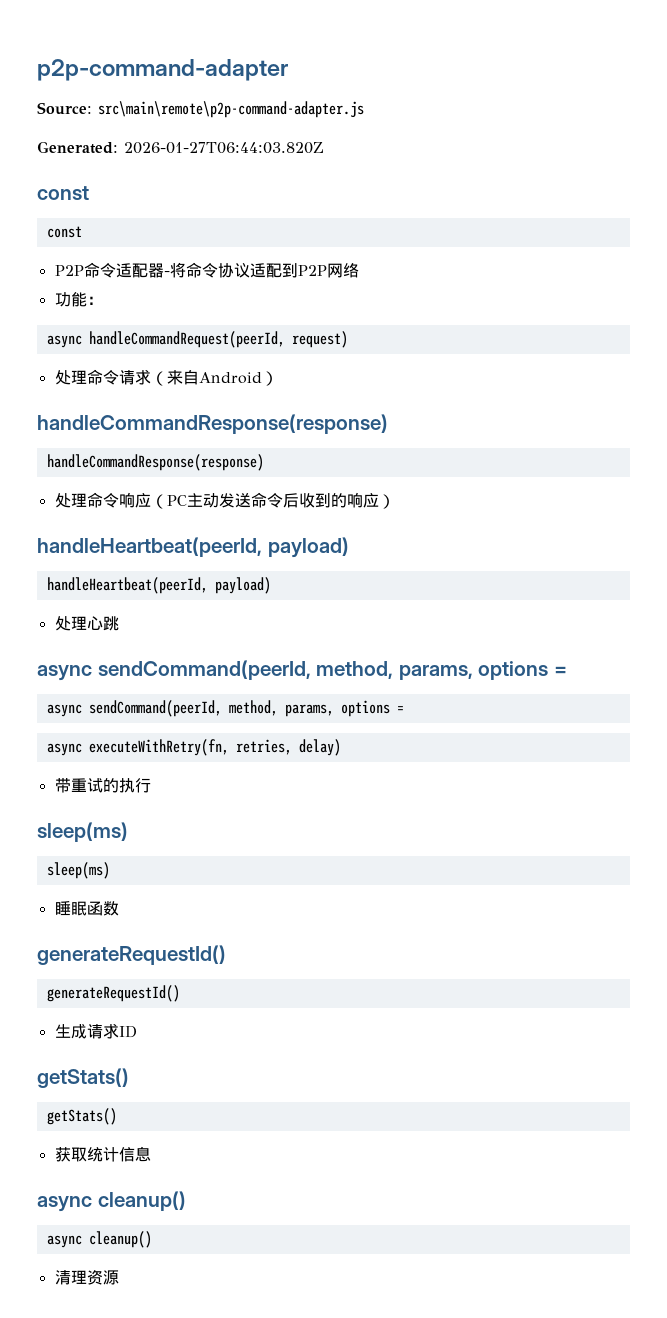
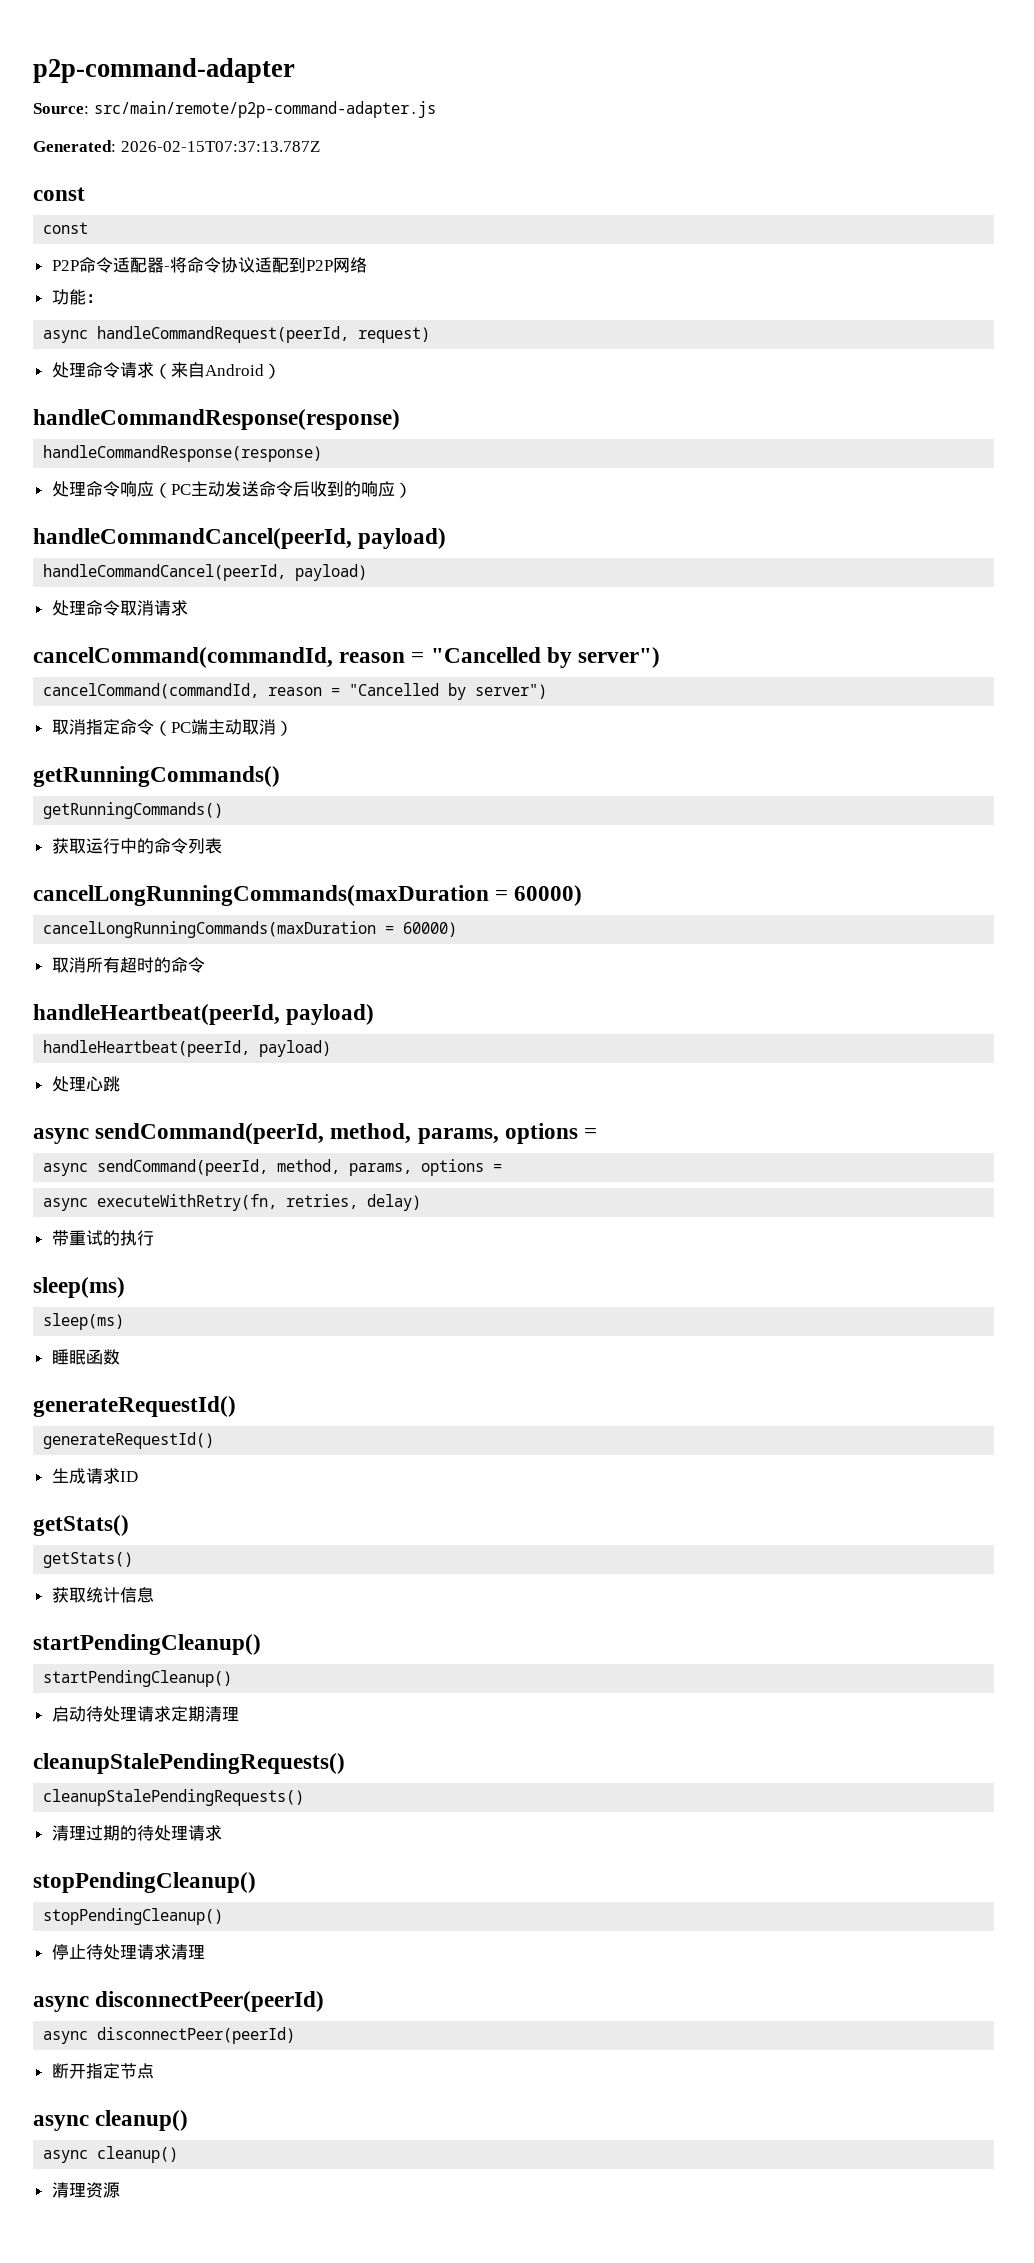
- Source: src\main\remote\p2p-command-adapter.js
+ Source: src/main/remote/p2p-command-adapter.js
- Generated: 2026-01-27T06:44:03.820Z
+ Generated: 2026-02-15T07:37:13.787Z
  处理命令响应（PC主动发送命令后收到的响应）
+ handleCommandCancel(peerId, payload)
+ handleCommandCancel(peerId, payload)
+ 处理命令取消请求
+ cancelCommand(commandId, reason = "Cancelled by server")
+ cancelCommand(commandId, reason = "Cancelled by server")
+ 取消指定命令（PC端主动取消）
+ getRunningCommands()
+ getRunningCommands()
+ 获取运行中的命令列表
+ cancelLongRunningCommands(maxDuration = 60000)
+ cancelLongRunningCommands(maxDuration = 60000)
+ 取消所有超时的命令
  获取统计信息
+ startPendingCleanup()
+ startPendingCleanup()
+ 启动待处理请求定期清理
+ cleanupStalePendingRequests()
+ cleanupStalePendingRequests()
+ 清理过期的待处理请求
+ stopPendingCleanup()
+ stopPendingCleanup()
+ 停止待处理请求清理
+ async disconnectPeer(peerId)
+ async disconnectPeer(peerId)
+ 断开指定节点

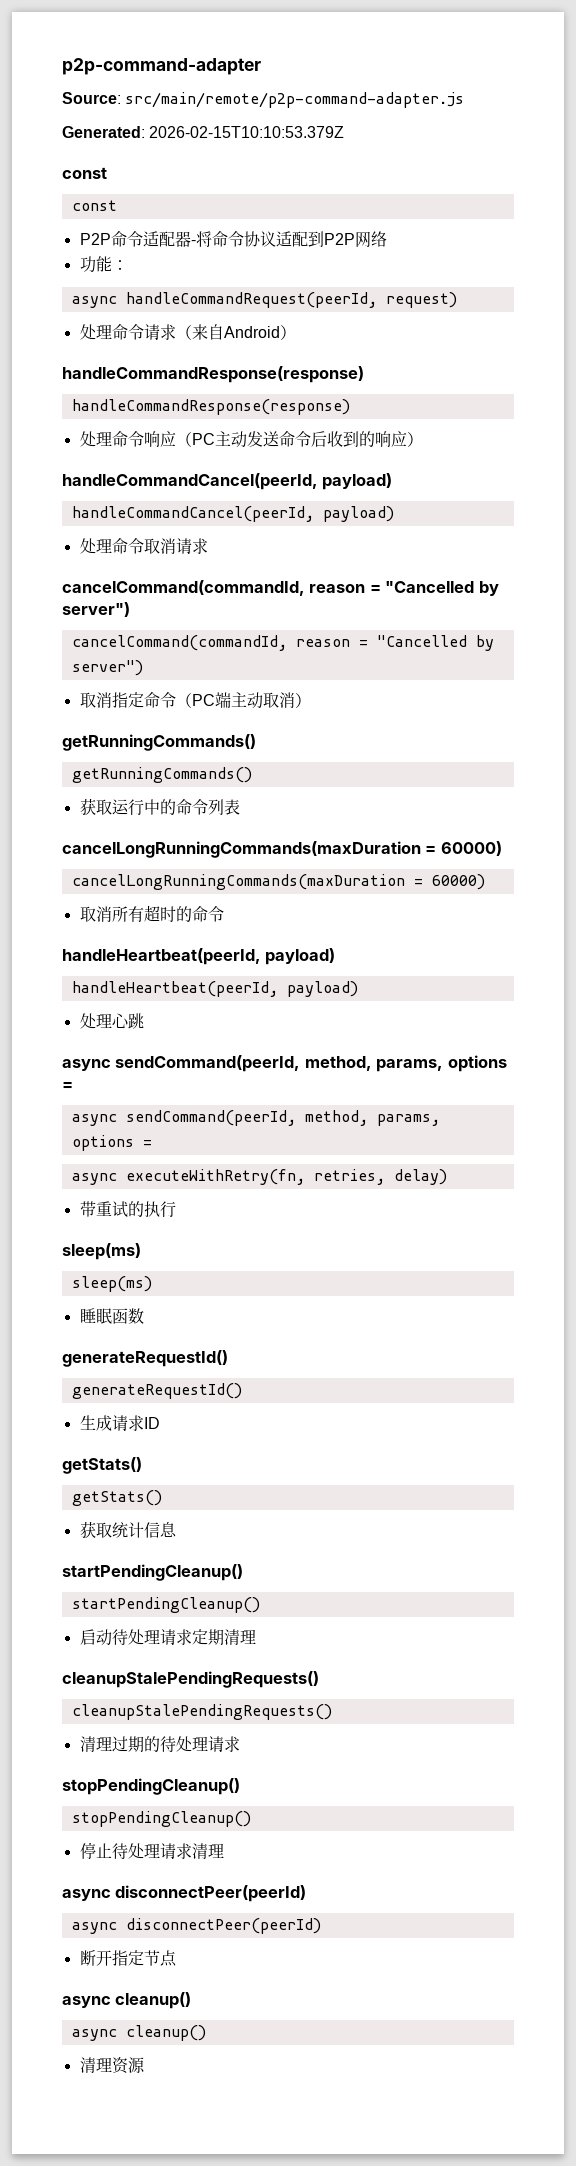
- Generated: 2026-02-15T07:37:13.787Z
+ Generated: 2026-02-15T10:10:53.379Z

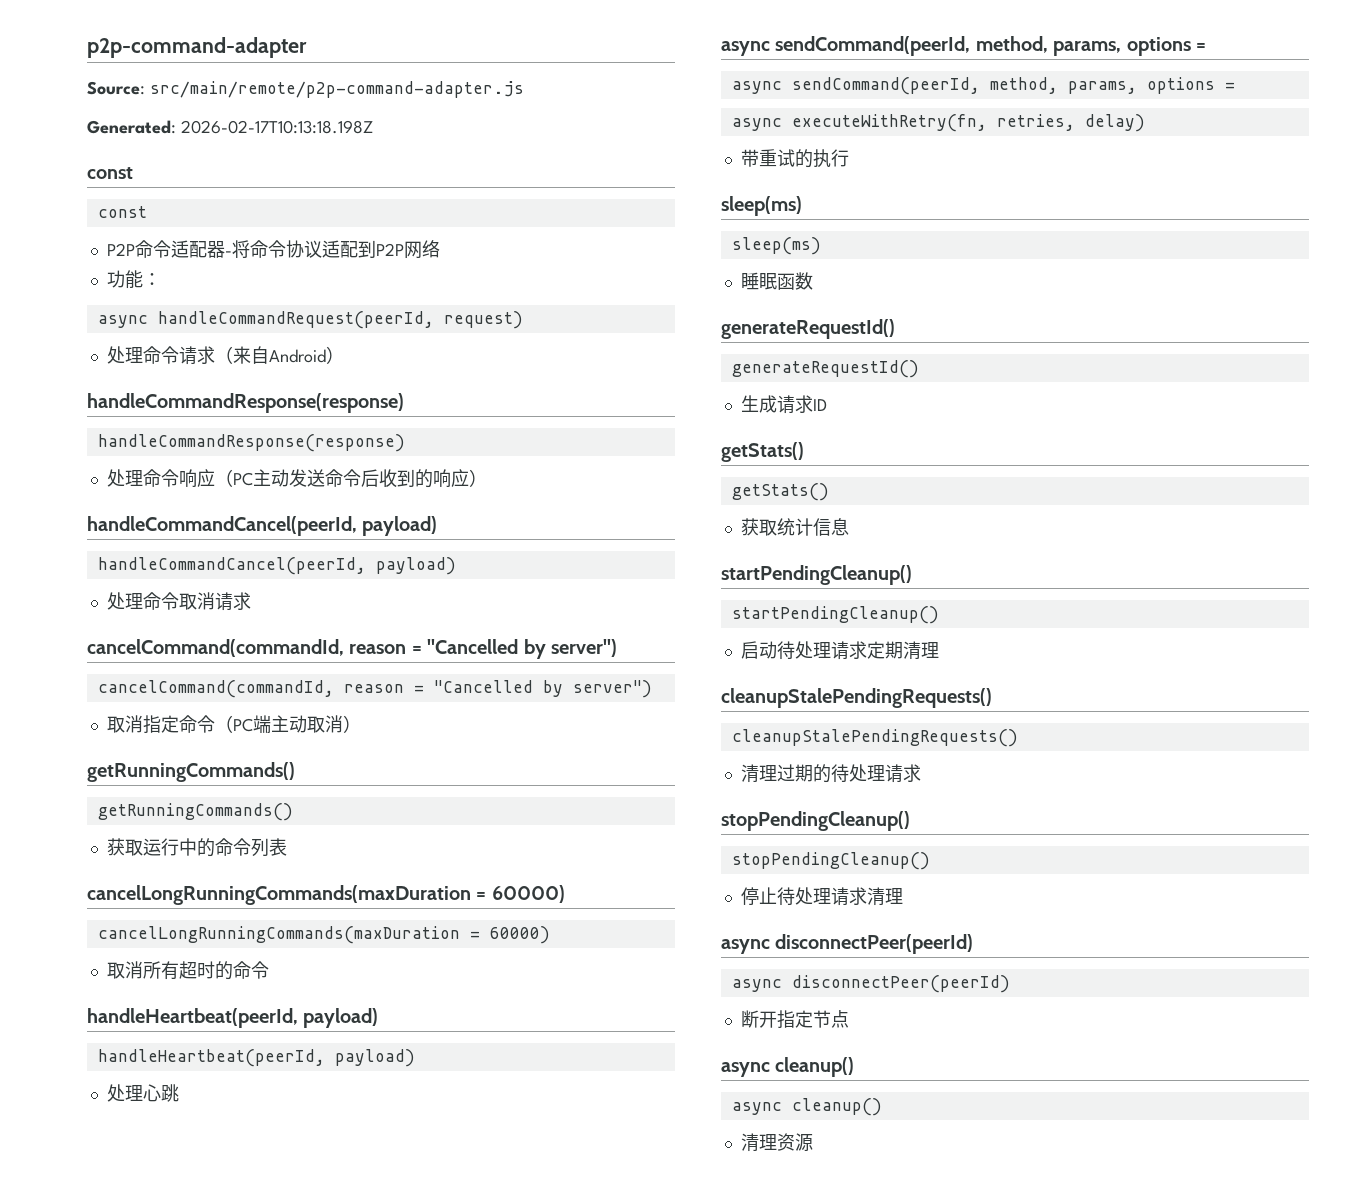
- Generated: 2026-02-15T10:10:53.379Z
+ Generated: 2026-02-17T10:13:18.198Z

